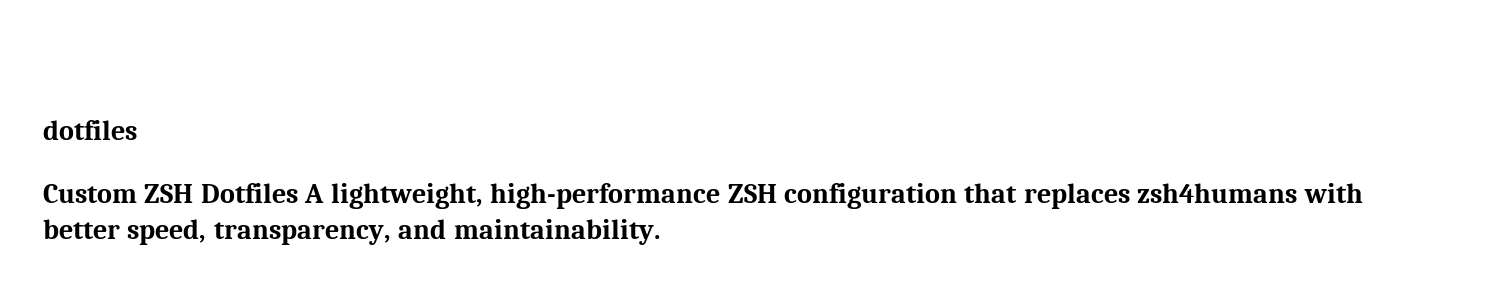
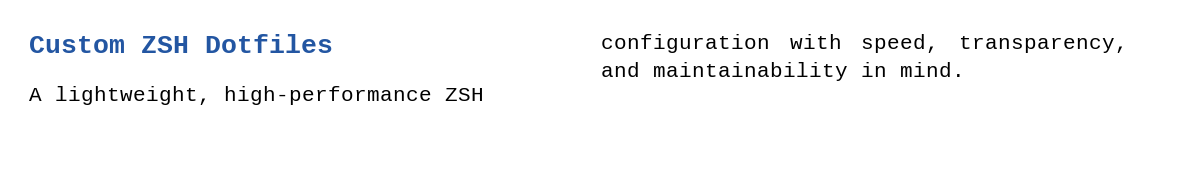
- dotfiles
- Custom ZSH Dotfiles A lightweight, high-performance ZSH configuration that replaces zsh4humans with better speed, transparency, and maintainability.
+ Custom ZSH Dotfiles
+ A lightweight, high-performance ZSH configuration with speed, transparency, and maintainability in mind.

